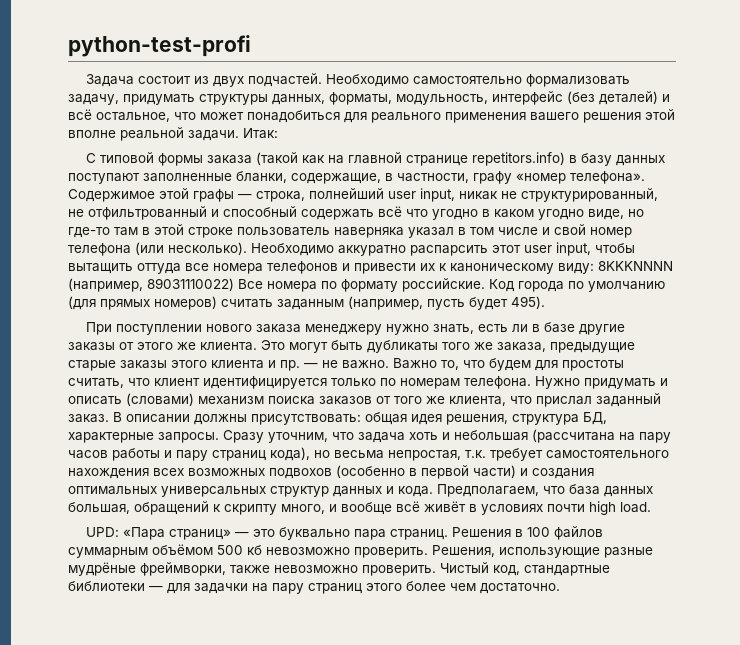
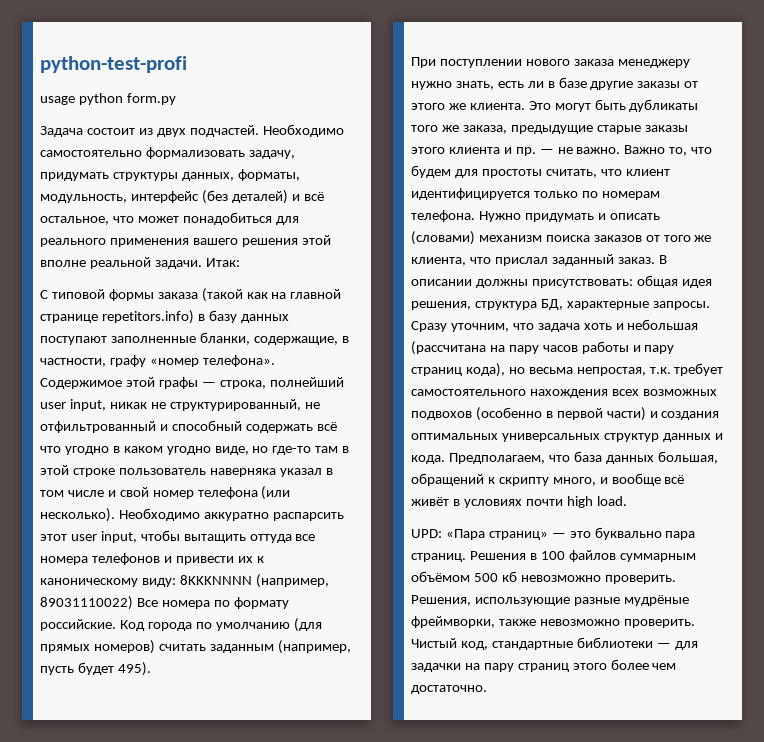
+ usage python form.py

